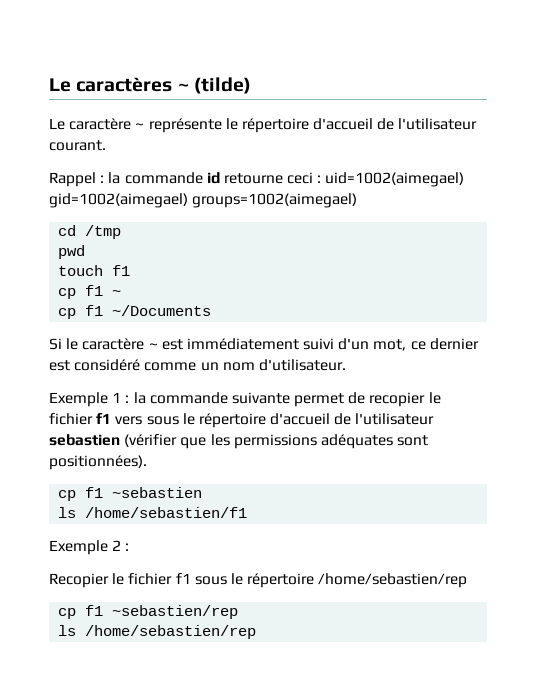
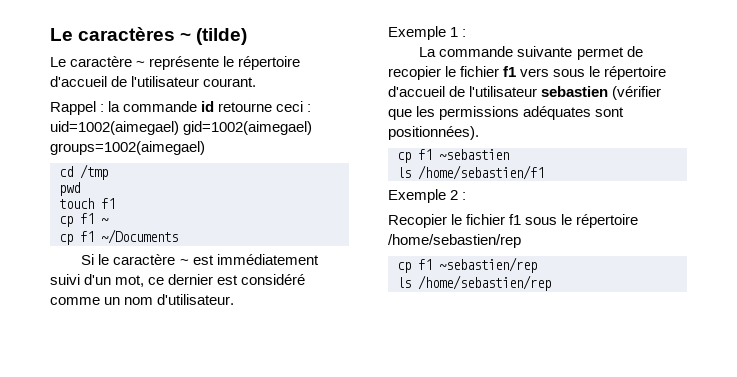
- Exemple 1 : la commande suivante permet de recopier le fichier f1 vers sous le répertoire d'accueil de l'utilisateur sebastien (vérifier que les permissions adéquates sont positionnées).
+ Exemple 1 :
+ La commande suivante permet de recopier le fichier f1 vers sous le répertoire d'accueil de l'utilisateur sebastien (vérifier que les permissions adéquates sont positionnées).

